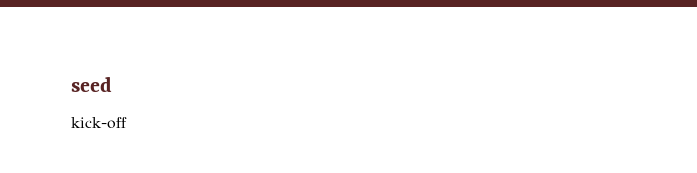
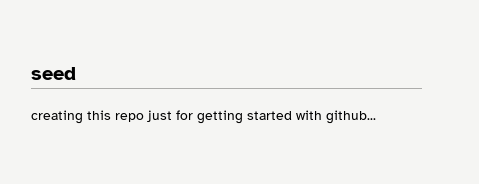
- kick-off
+ creating this repo just for getting started with github...

